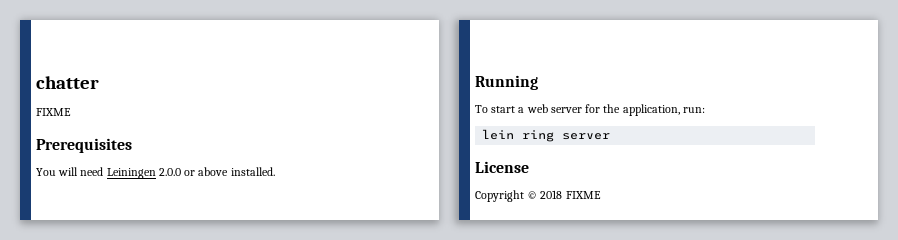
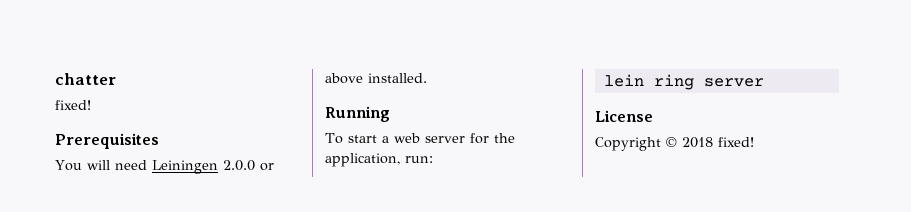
  chatter
- FIXME
+ fixed!
- Copyright © 2018 FIXME
+ Copyright © 2018 fixed!

